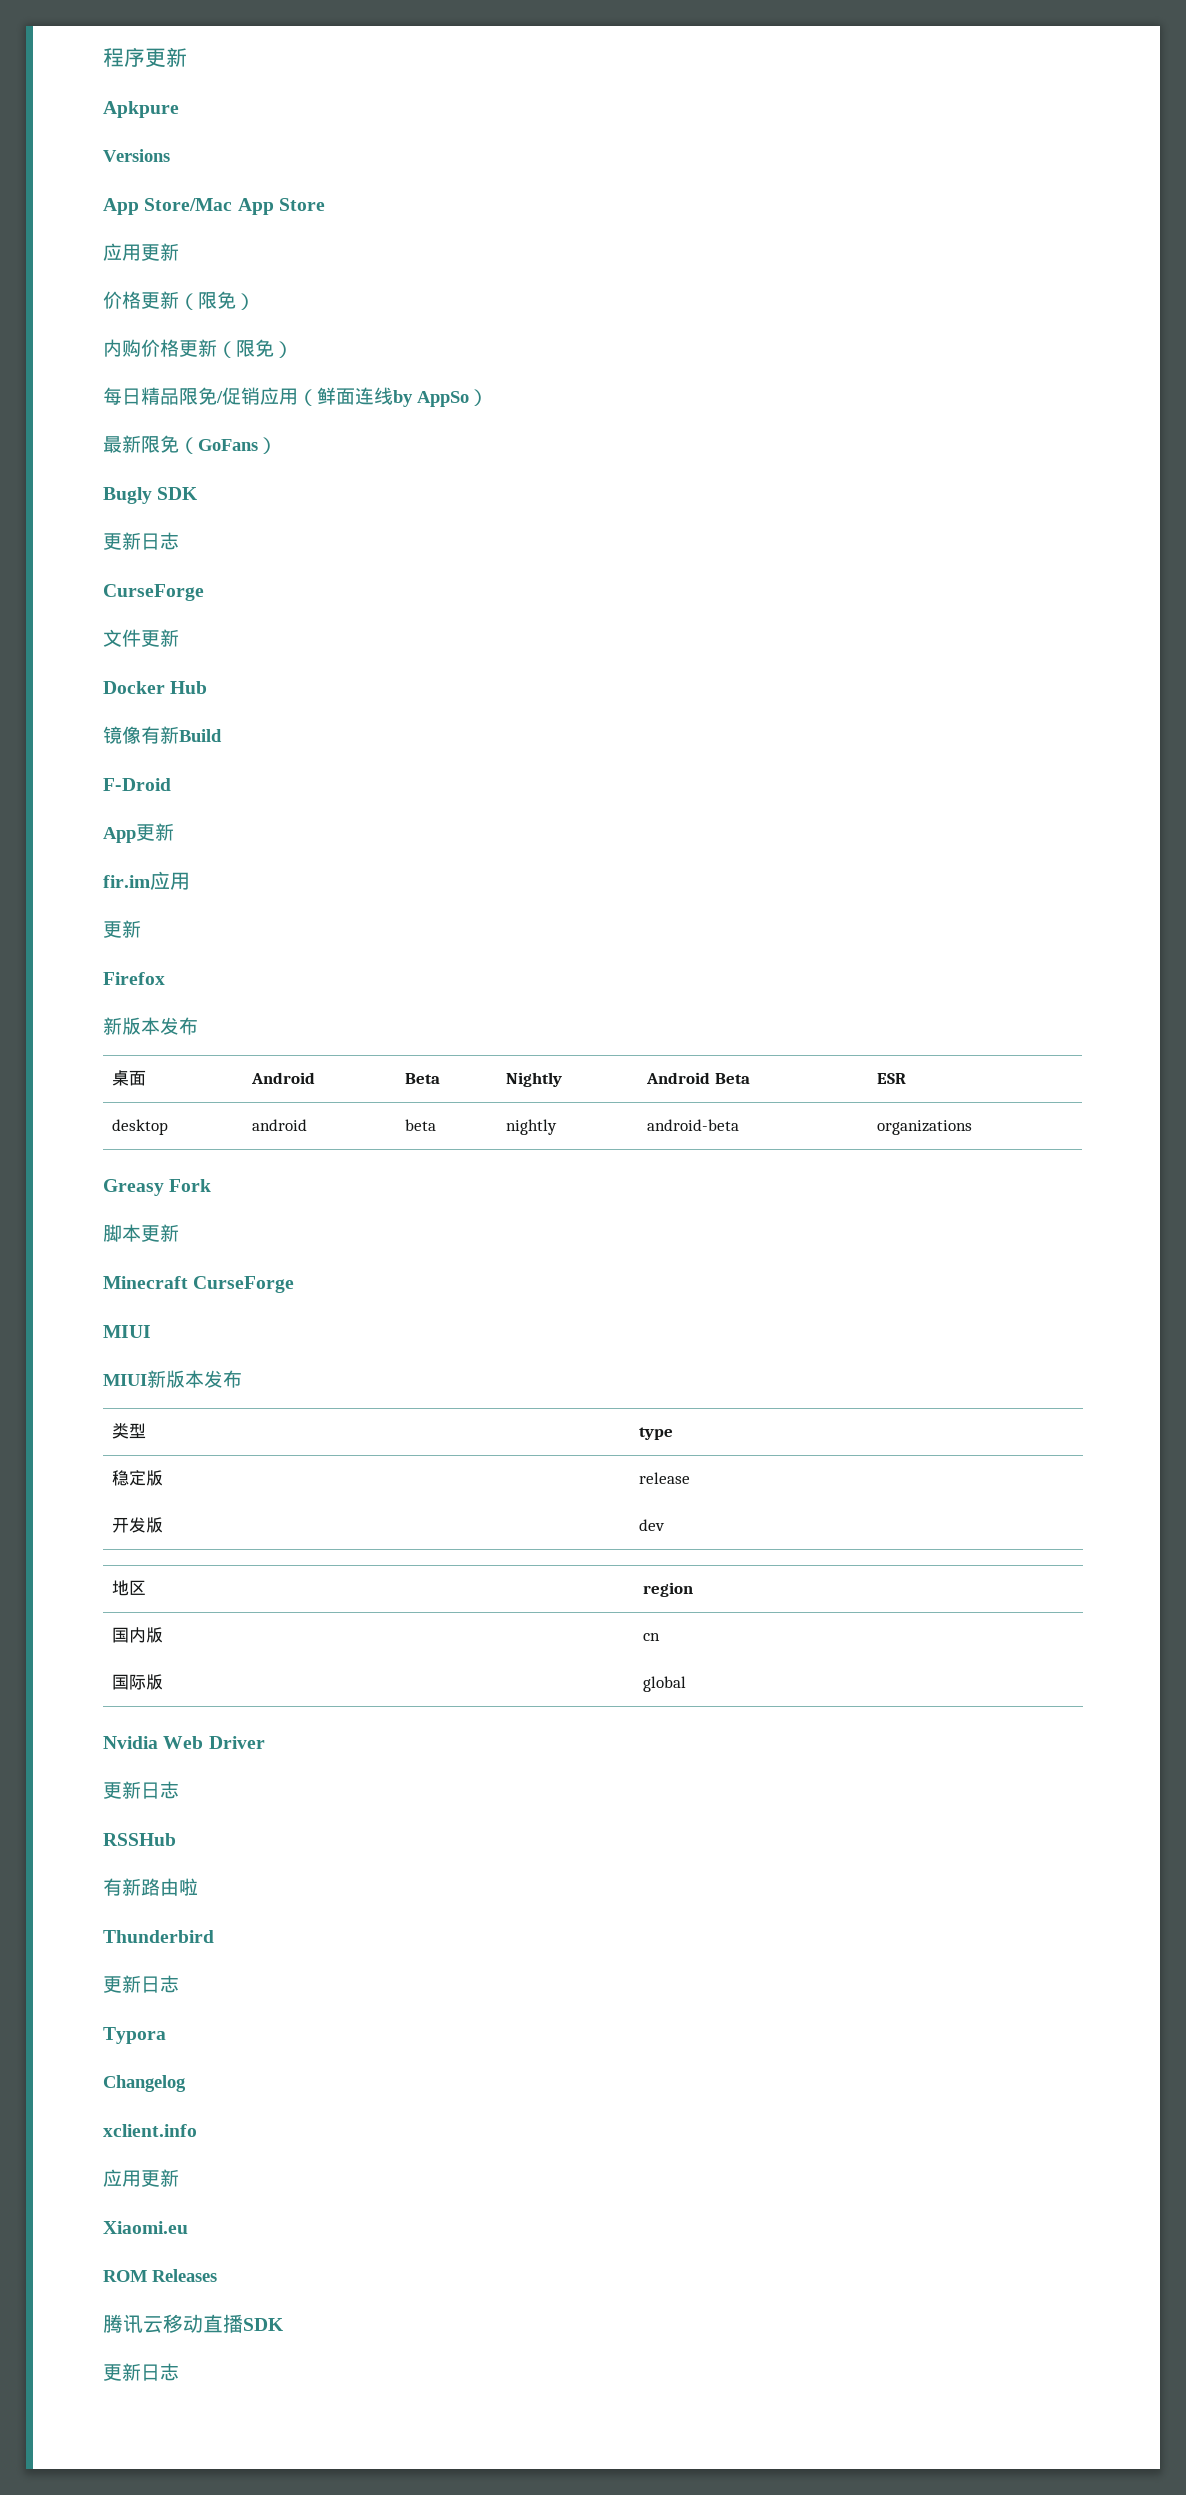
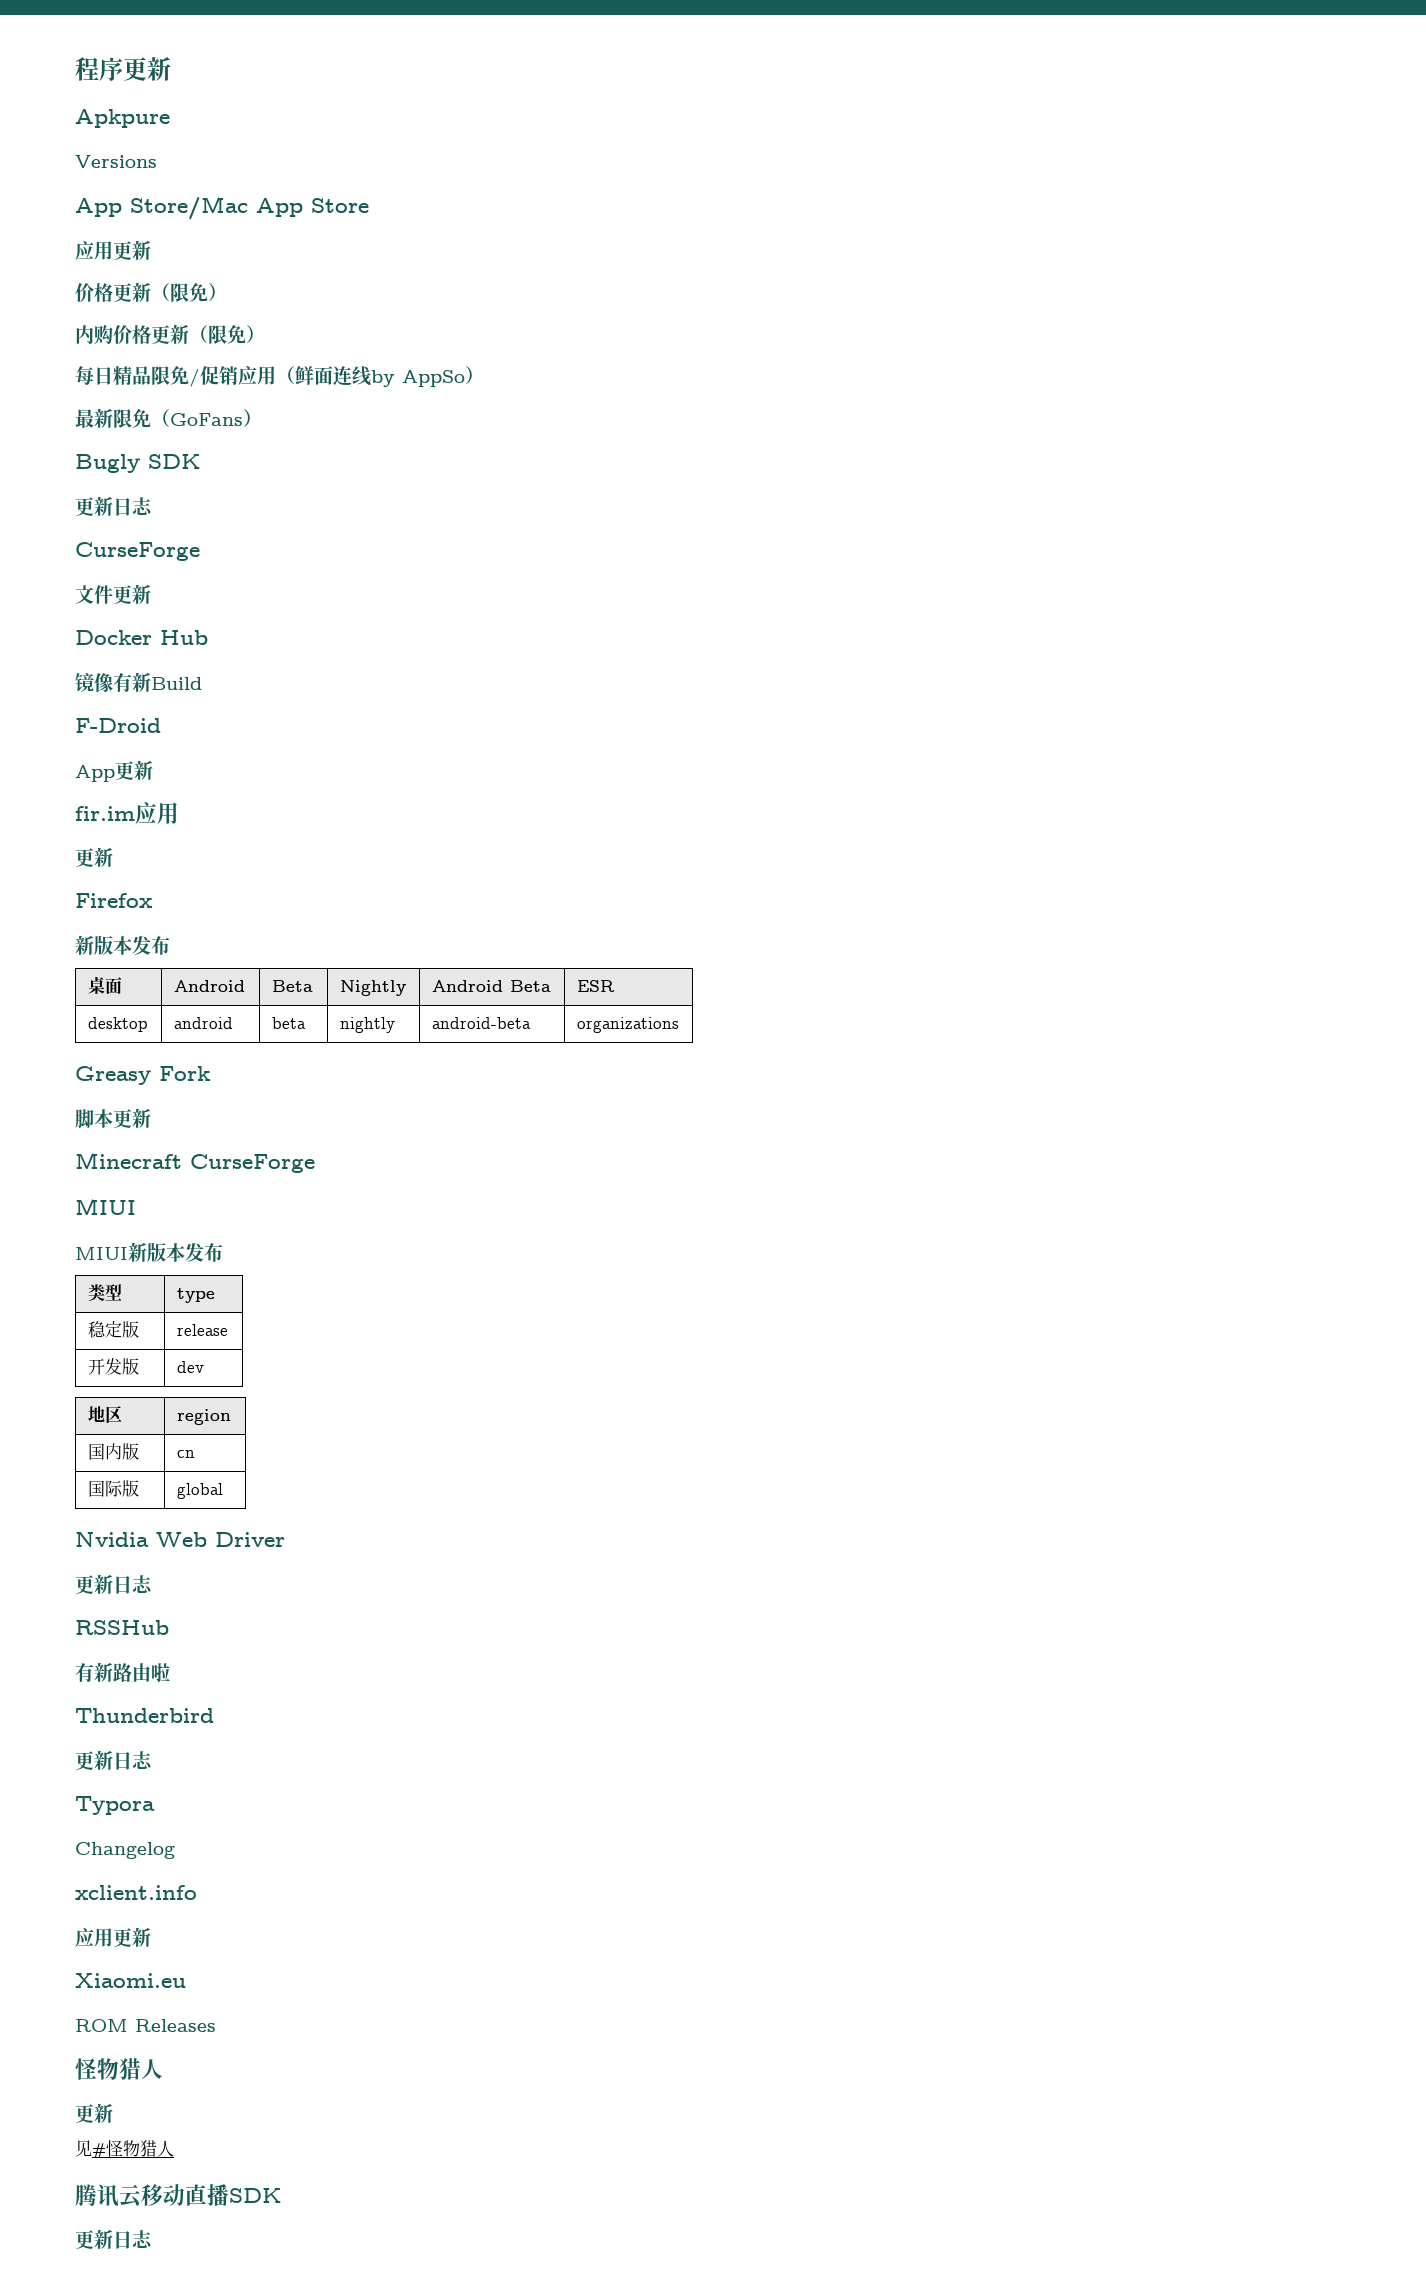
  ROM Releases
+ 怪物猎人
+ 更新
+ 见#怪物猎人

